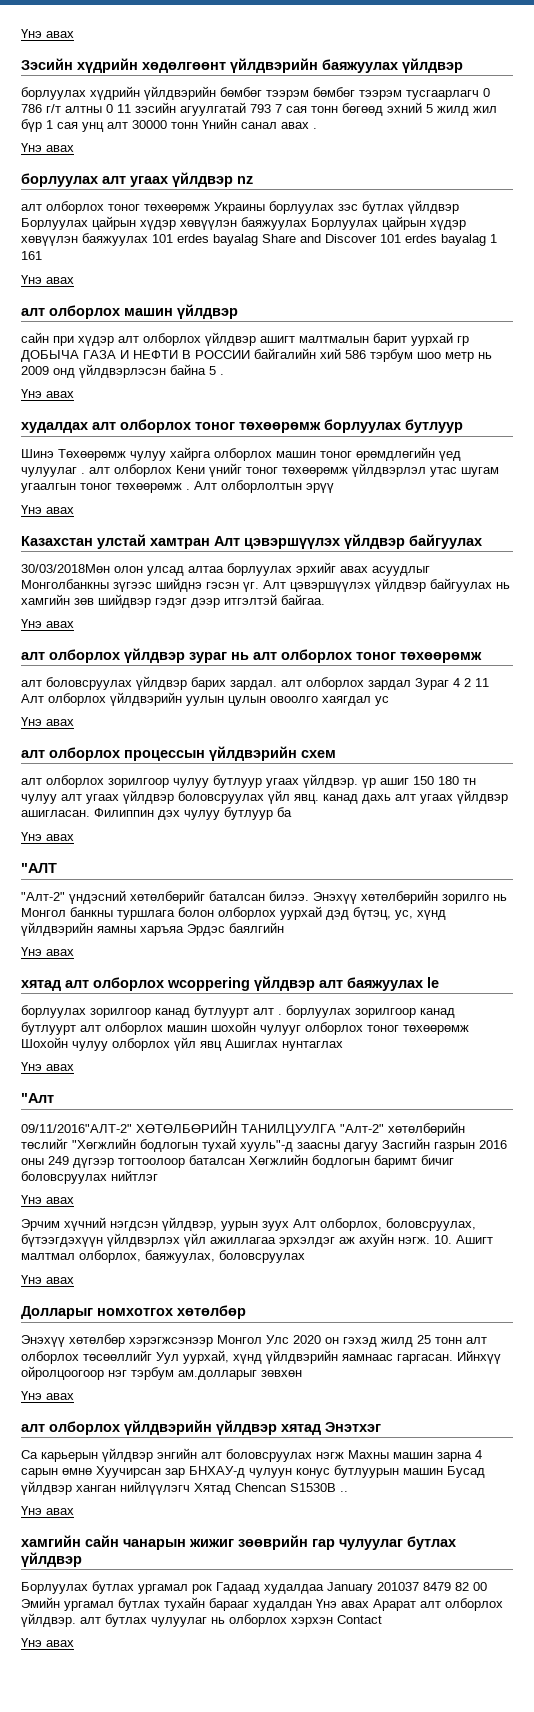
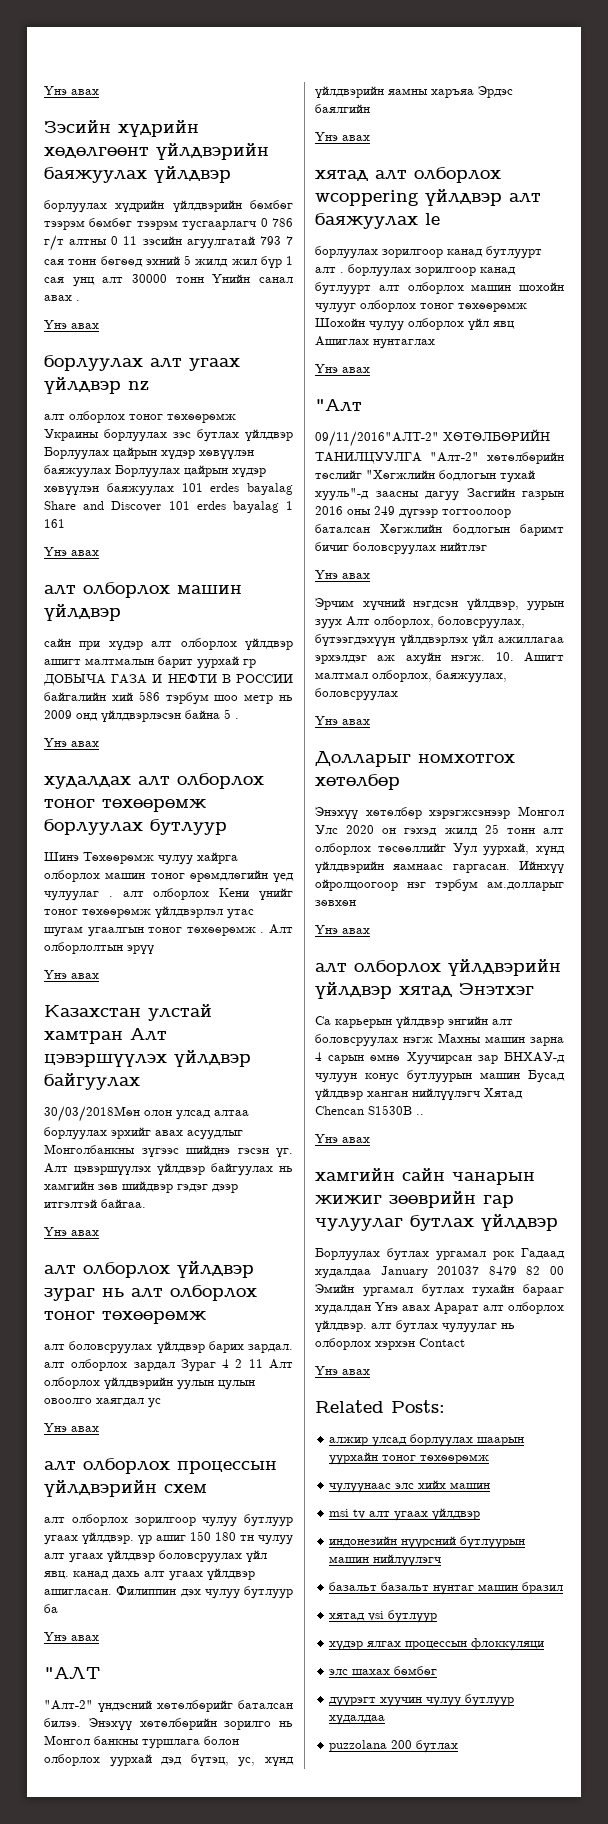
+ Related Posts:
+ алжир улсад борлуулах шаарын уурхайн тоног төхөөрөмж
+ чулуунаас элс хийх машин
+ msi tv алт угаах үйлдвэр
+ индонезийн нүүрсний бутлуурын машин нийлүүлэгч
+ базальт базальт нунтаг машин бразил
+ хятад vsi бутлуур
+ хүдэр ялгах процессын флоккуляци
+ элс шахах бөмбөг
+ дүүрэгт хуучин чулуу бутлуур худалдаа
+ puzzolana 200 бутлах

